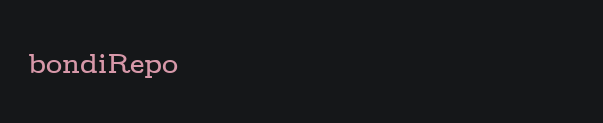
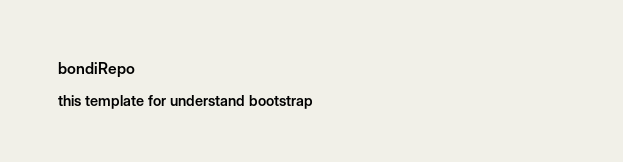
+ this template for understand bootstrap

